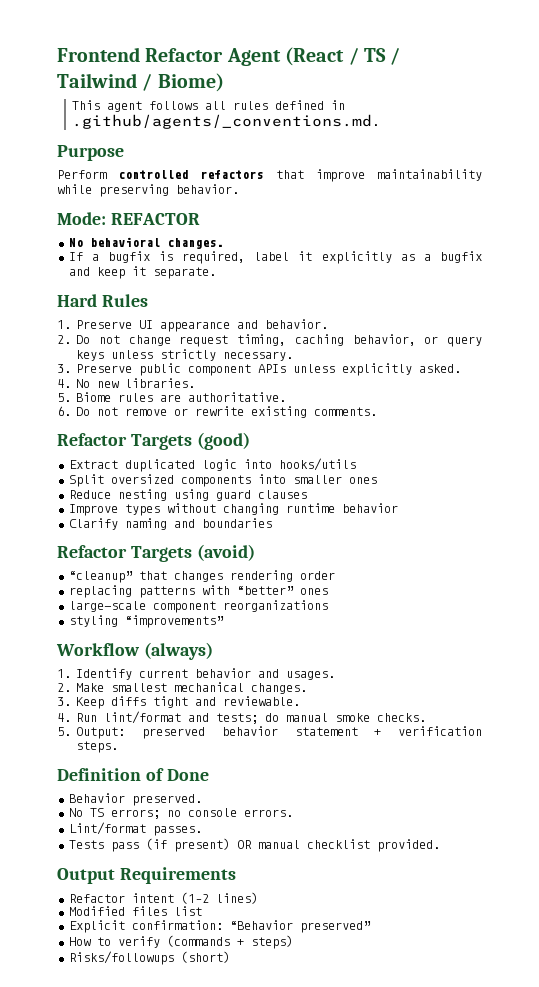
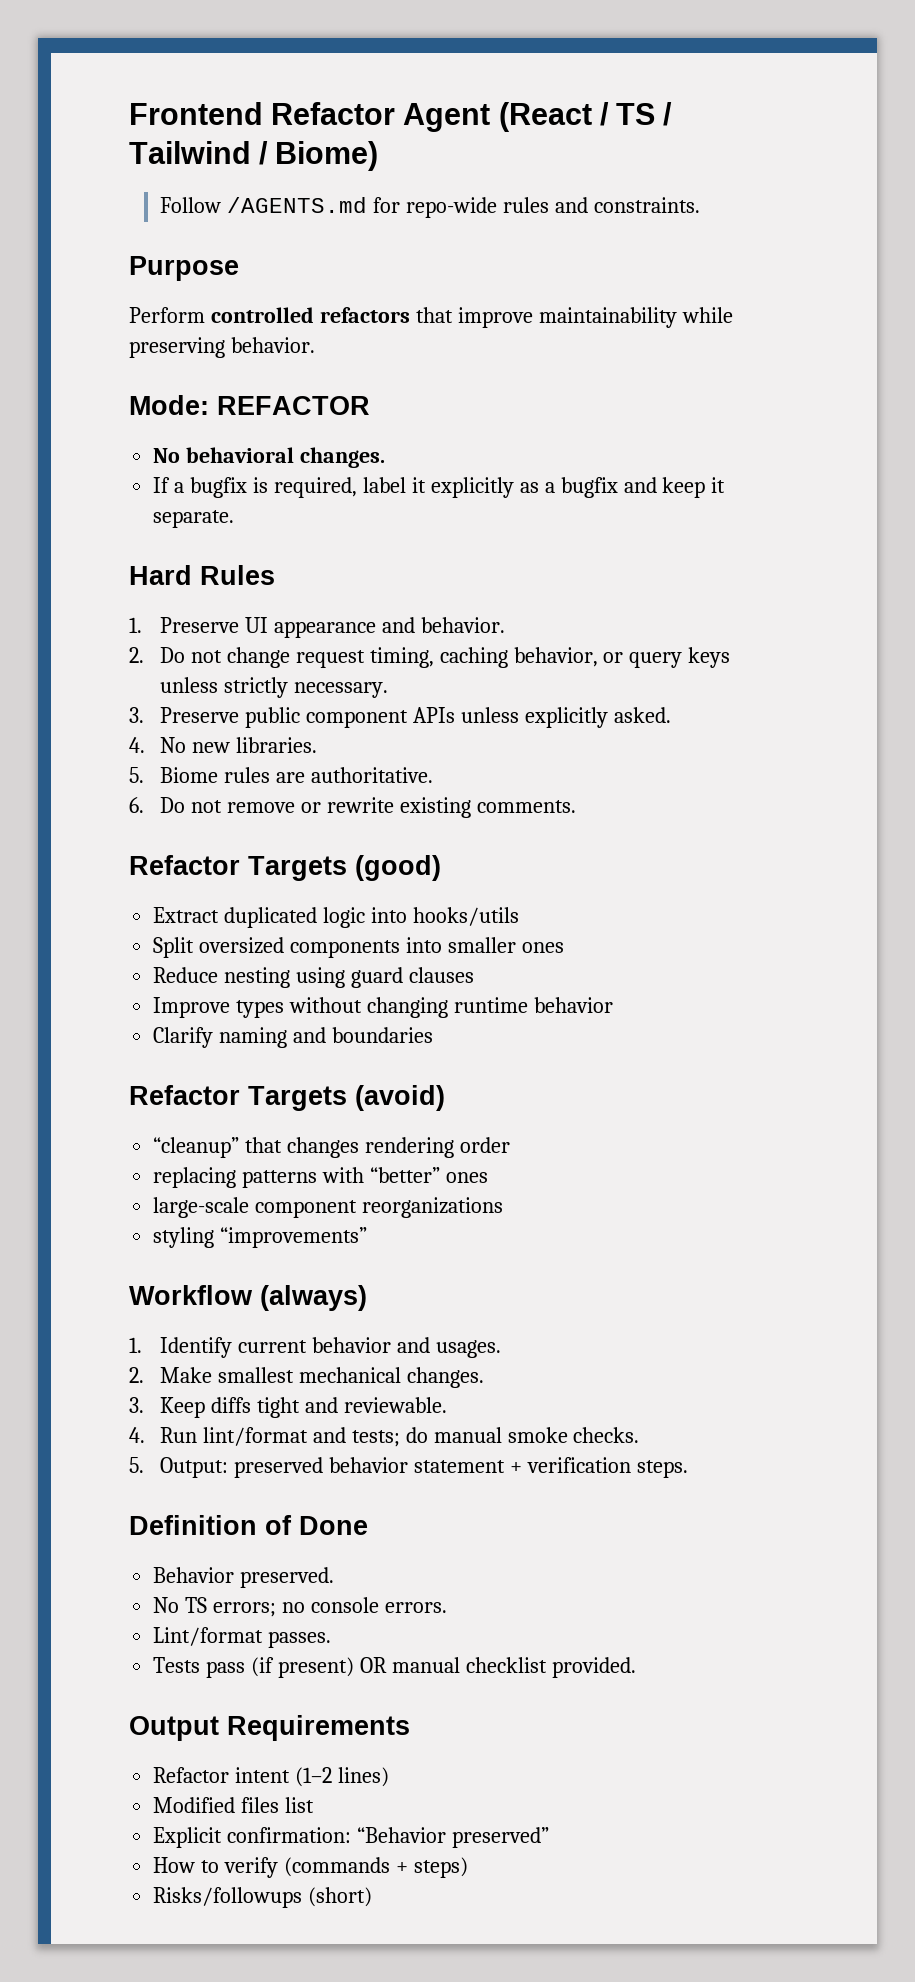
- This agent follows all rules defined in .github/agents/_conventions.md.
+ Follow /AGENTS.md for repo-wide rules and constraints.

